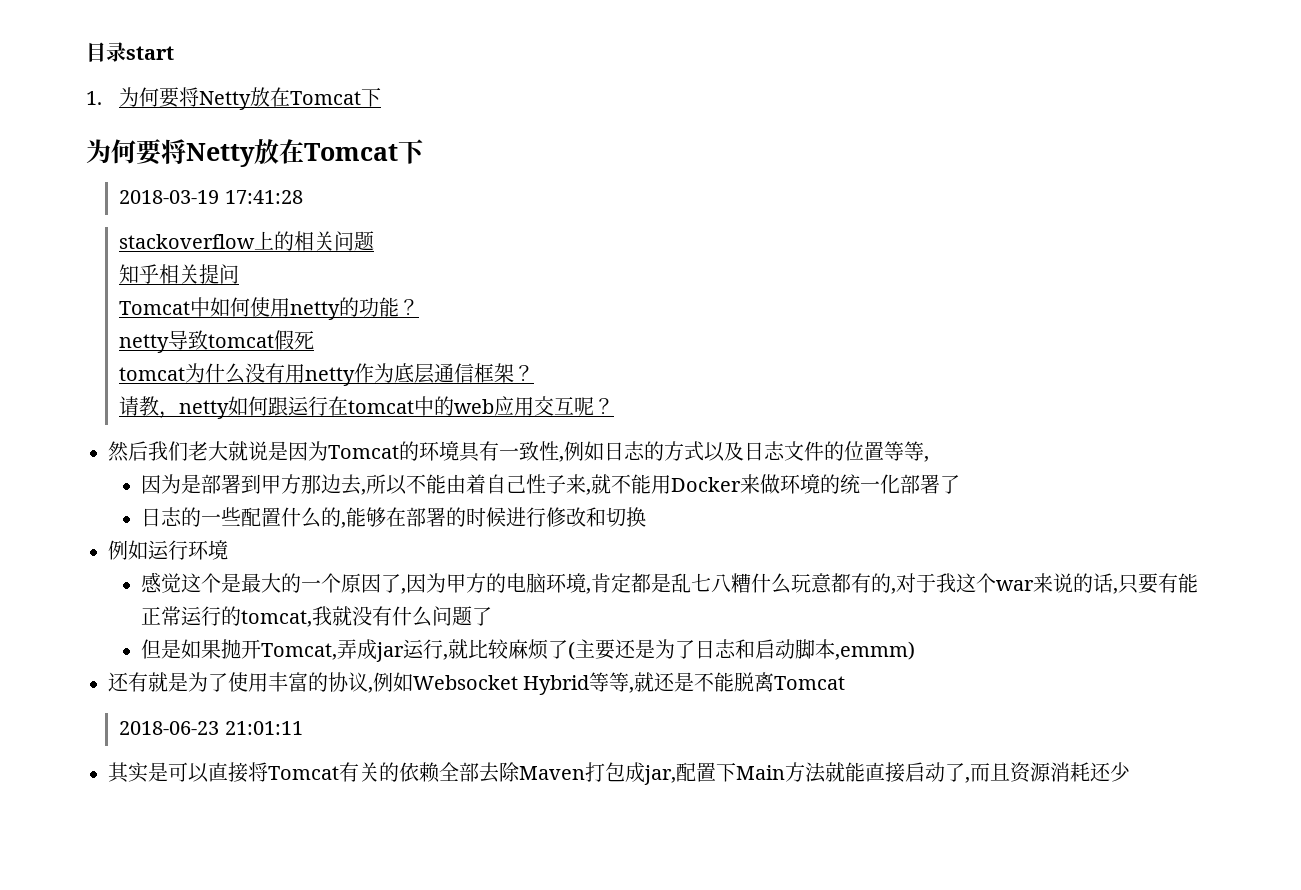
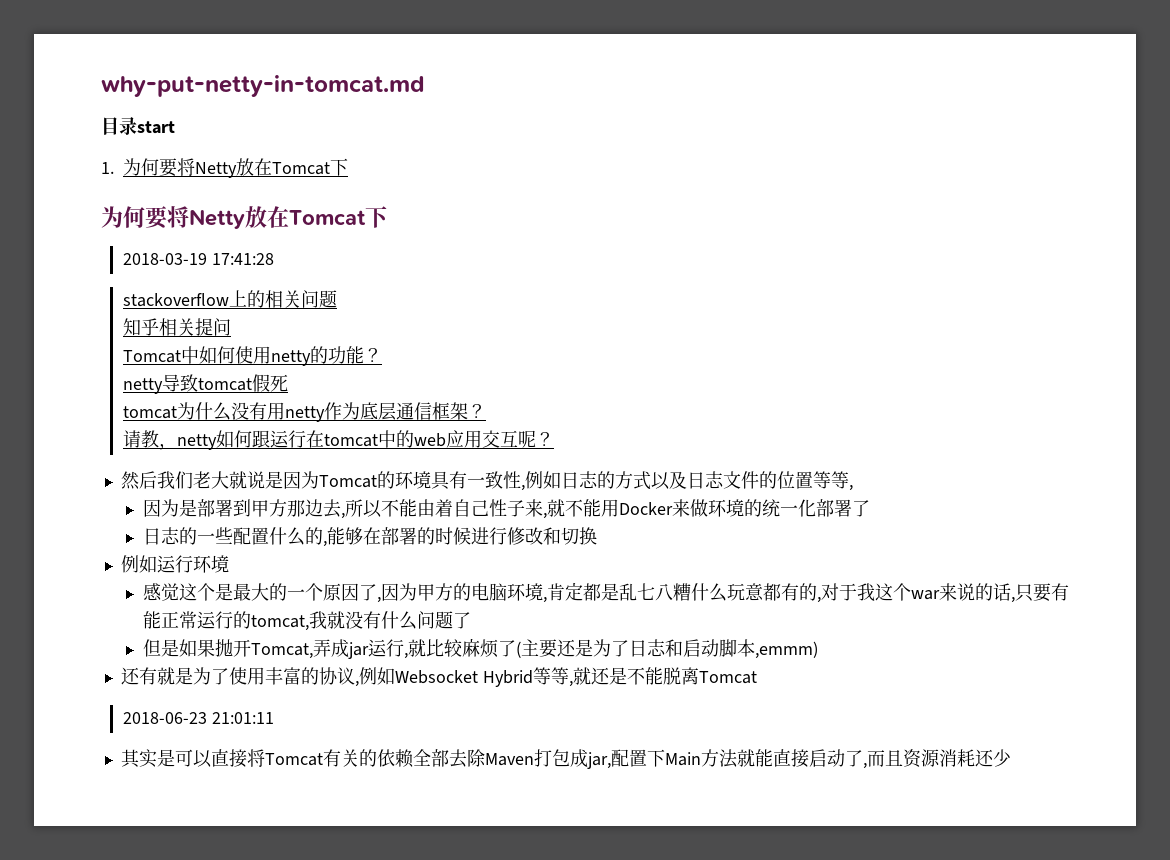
+ why-put-netty-in-tomcat.md

